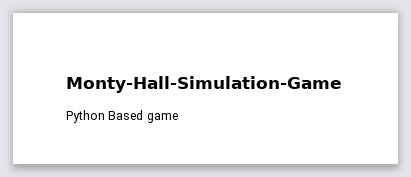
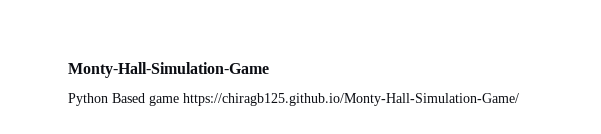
- Python Based game
+ Python Based game https://chiragb125.github.io/Monty-Hall-Simulation-Game/

